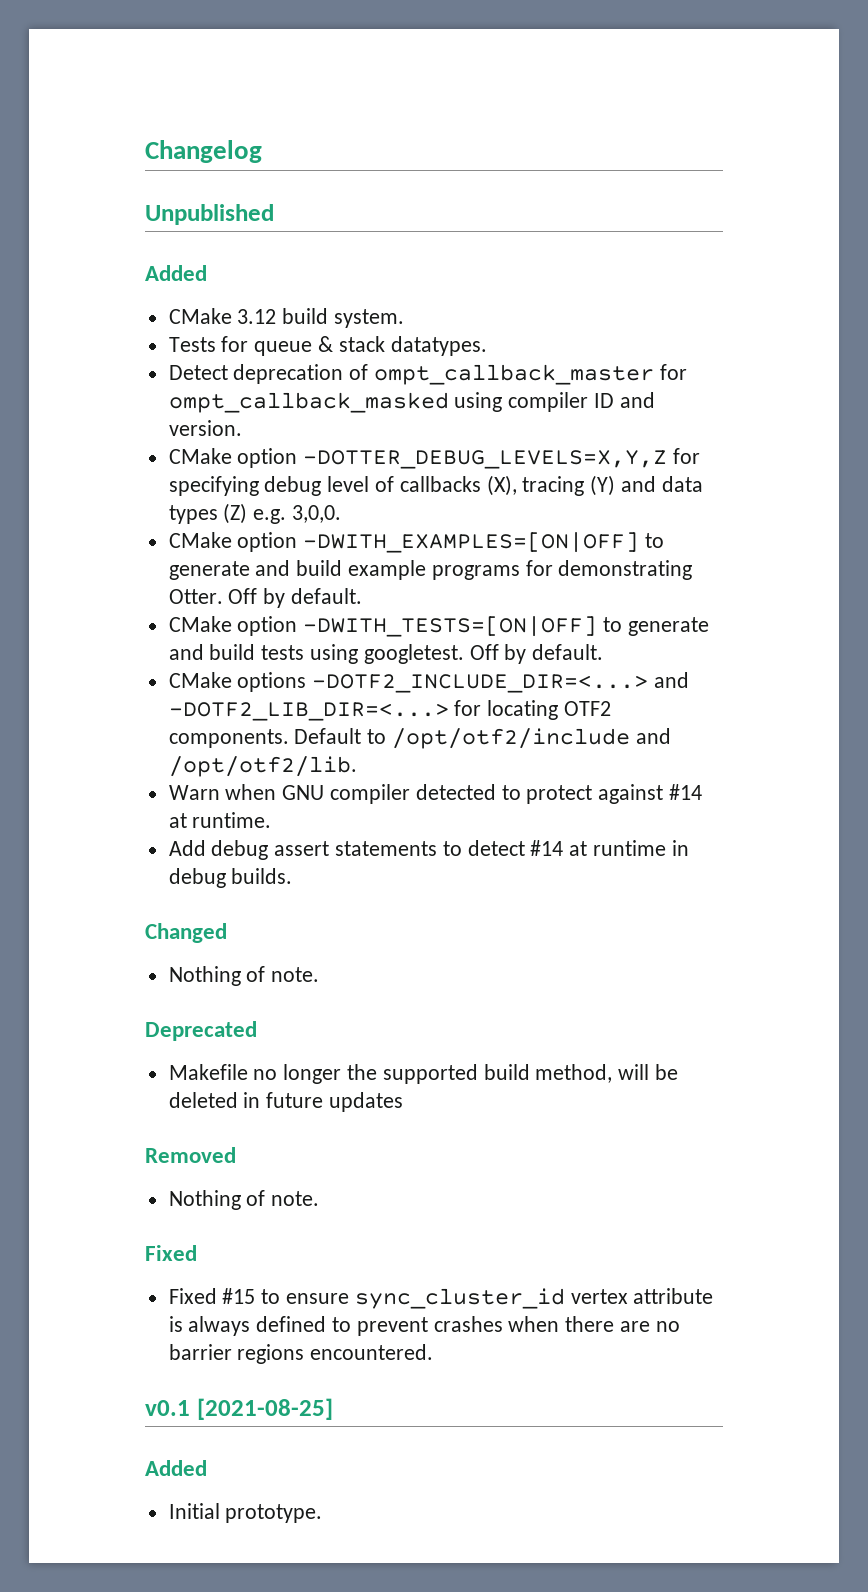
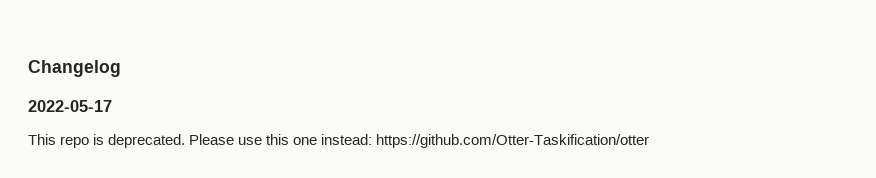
- Unpublished
- Added
- CMake 3.12 build system.
- Tests for queue & stack datatypes.
- Detect deprecation of ompt_callback_master for ompt_callback_masked using compiler ID and version.
- CMake option -DOTTER_DEBUG_LEVELS=X,Y,Z for specifying debug level of callbacks (X), tracing (Y) and data types (Z) e.g. 3,0,0.
- CMake option -DWITH_EXAMPLES=[ON|OFF] to generate and build example programs for demonstrating Otter. Off by default.
- CMake option -DWITH_TESTS=[ON|OFF] to generate and build tests using googletest. Off by default.
- CMake options -DOTF2_INCLUDE_DIR=<...> and -DOTF2_LIB_DIR=<...> for locating OTF2 components. Default to /opt/otf2/include and /opt/otf2/lib.
- Warn when GNU compiler detected to protect against #14 at runtime.
- Add debug assert statements to detect #14 at runtime in debug builds.
- Changed
- Nothing of note.
- Deprecated
- Makefile no longer the supported build method, will be deleted in future updates
- Removed
- Nothing of note.
- Fixed
- Fixed #15 to ensure sync_cluster_id vertex attribute is always defined to prevent crashes when there are no barrier regions encountered.
- v0.1 [2021-08-25]
- Added
- Initial prototype.
+ 2022-05-17
+ This repo is deprecated. Please use this one instead: https://github.com/Otter-Taskification/otter

